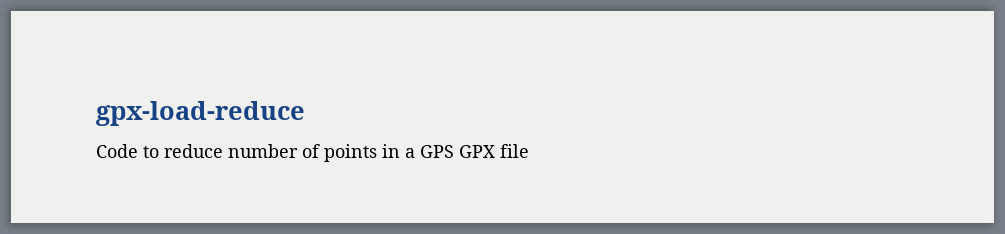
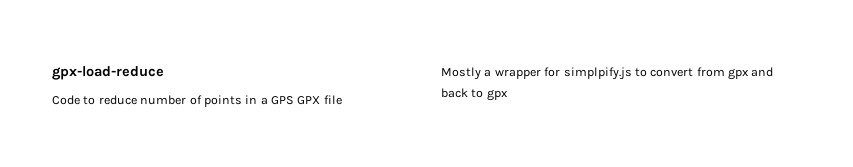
+ Mostly a wrapper for simplpify.js to convert from gpx and back to gpx

